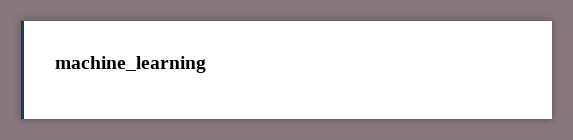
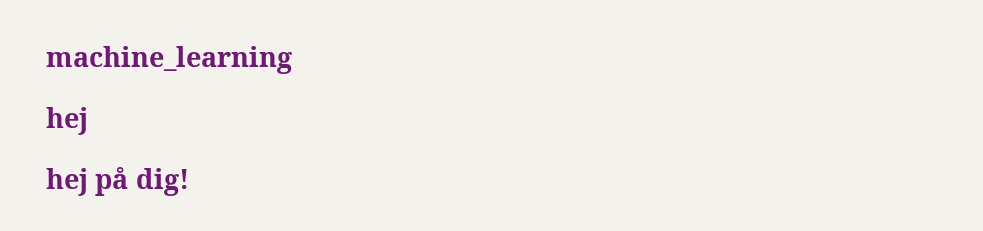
  machine_learning
+ hej
+ hej på dig!

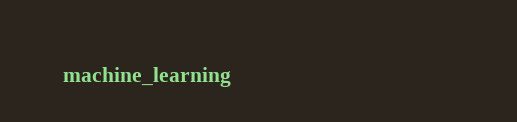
  machine_learning
- hej
- hej på dig!

